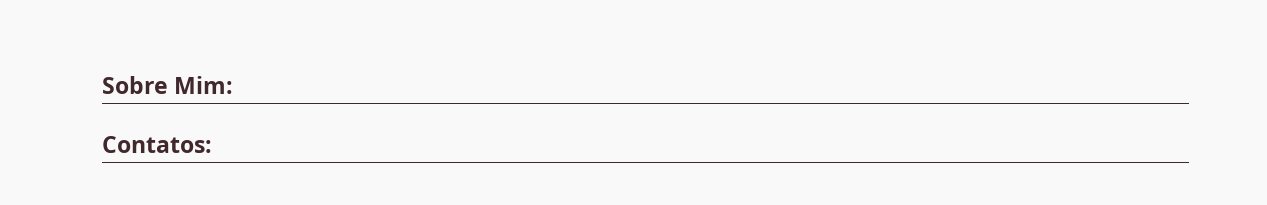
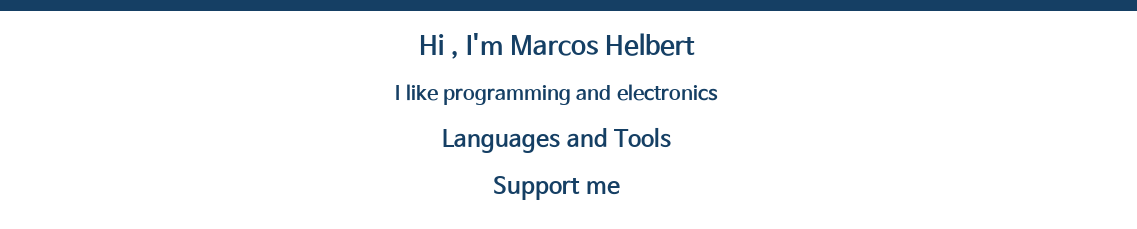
- Sobre Mim:
- Contatos:
+ Hi , I'm Marcos Helbert
+ I like programming and electronics
+ Languages and Tools
+ Support me

